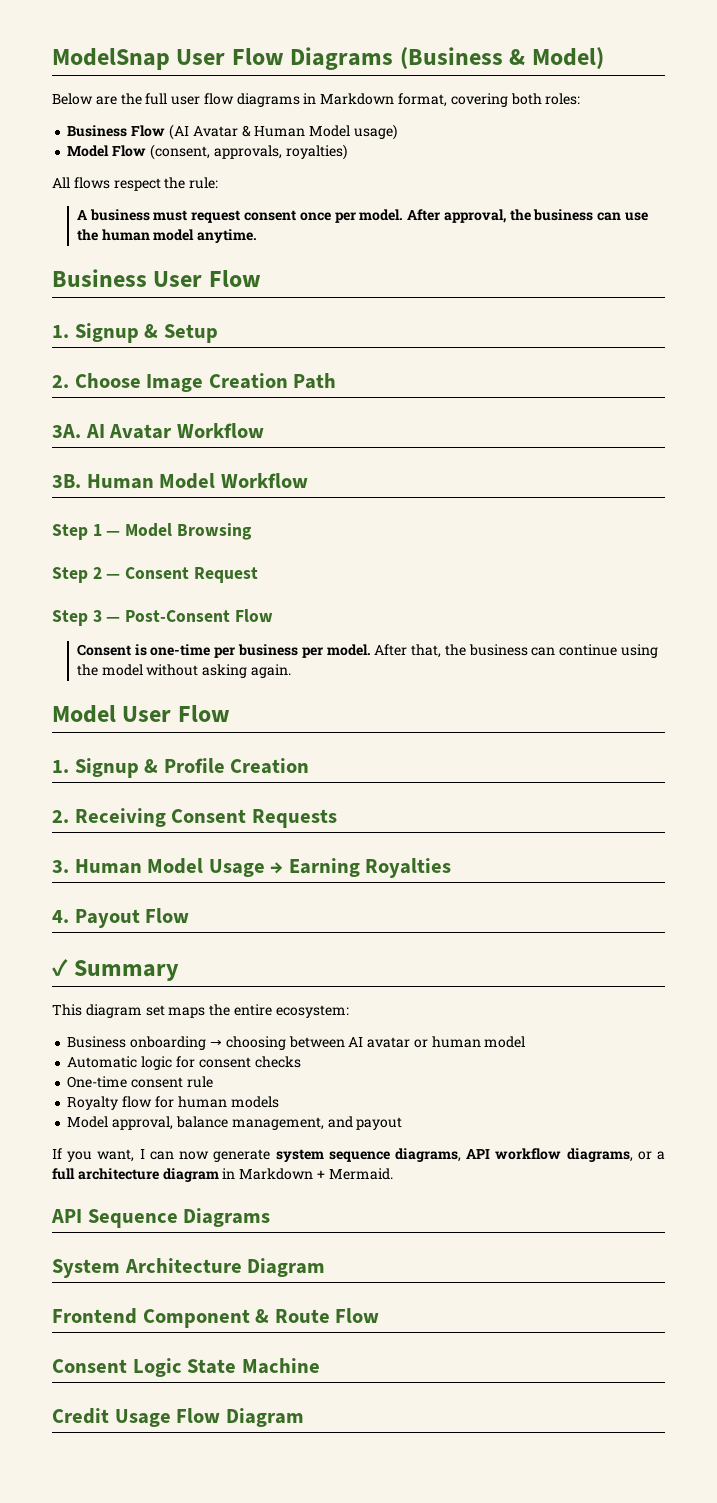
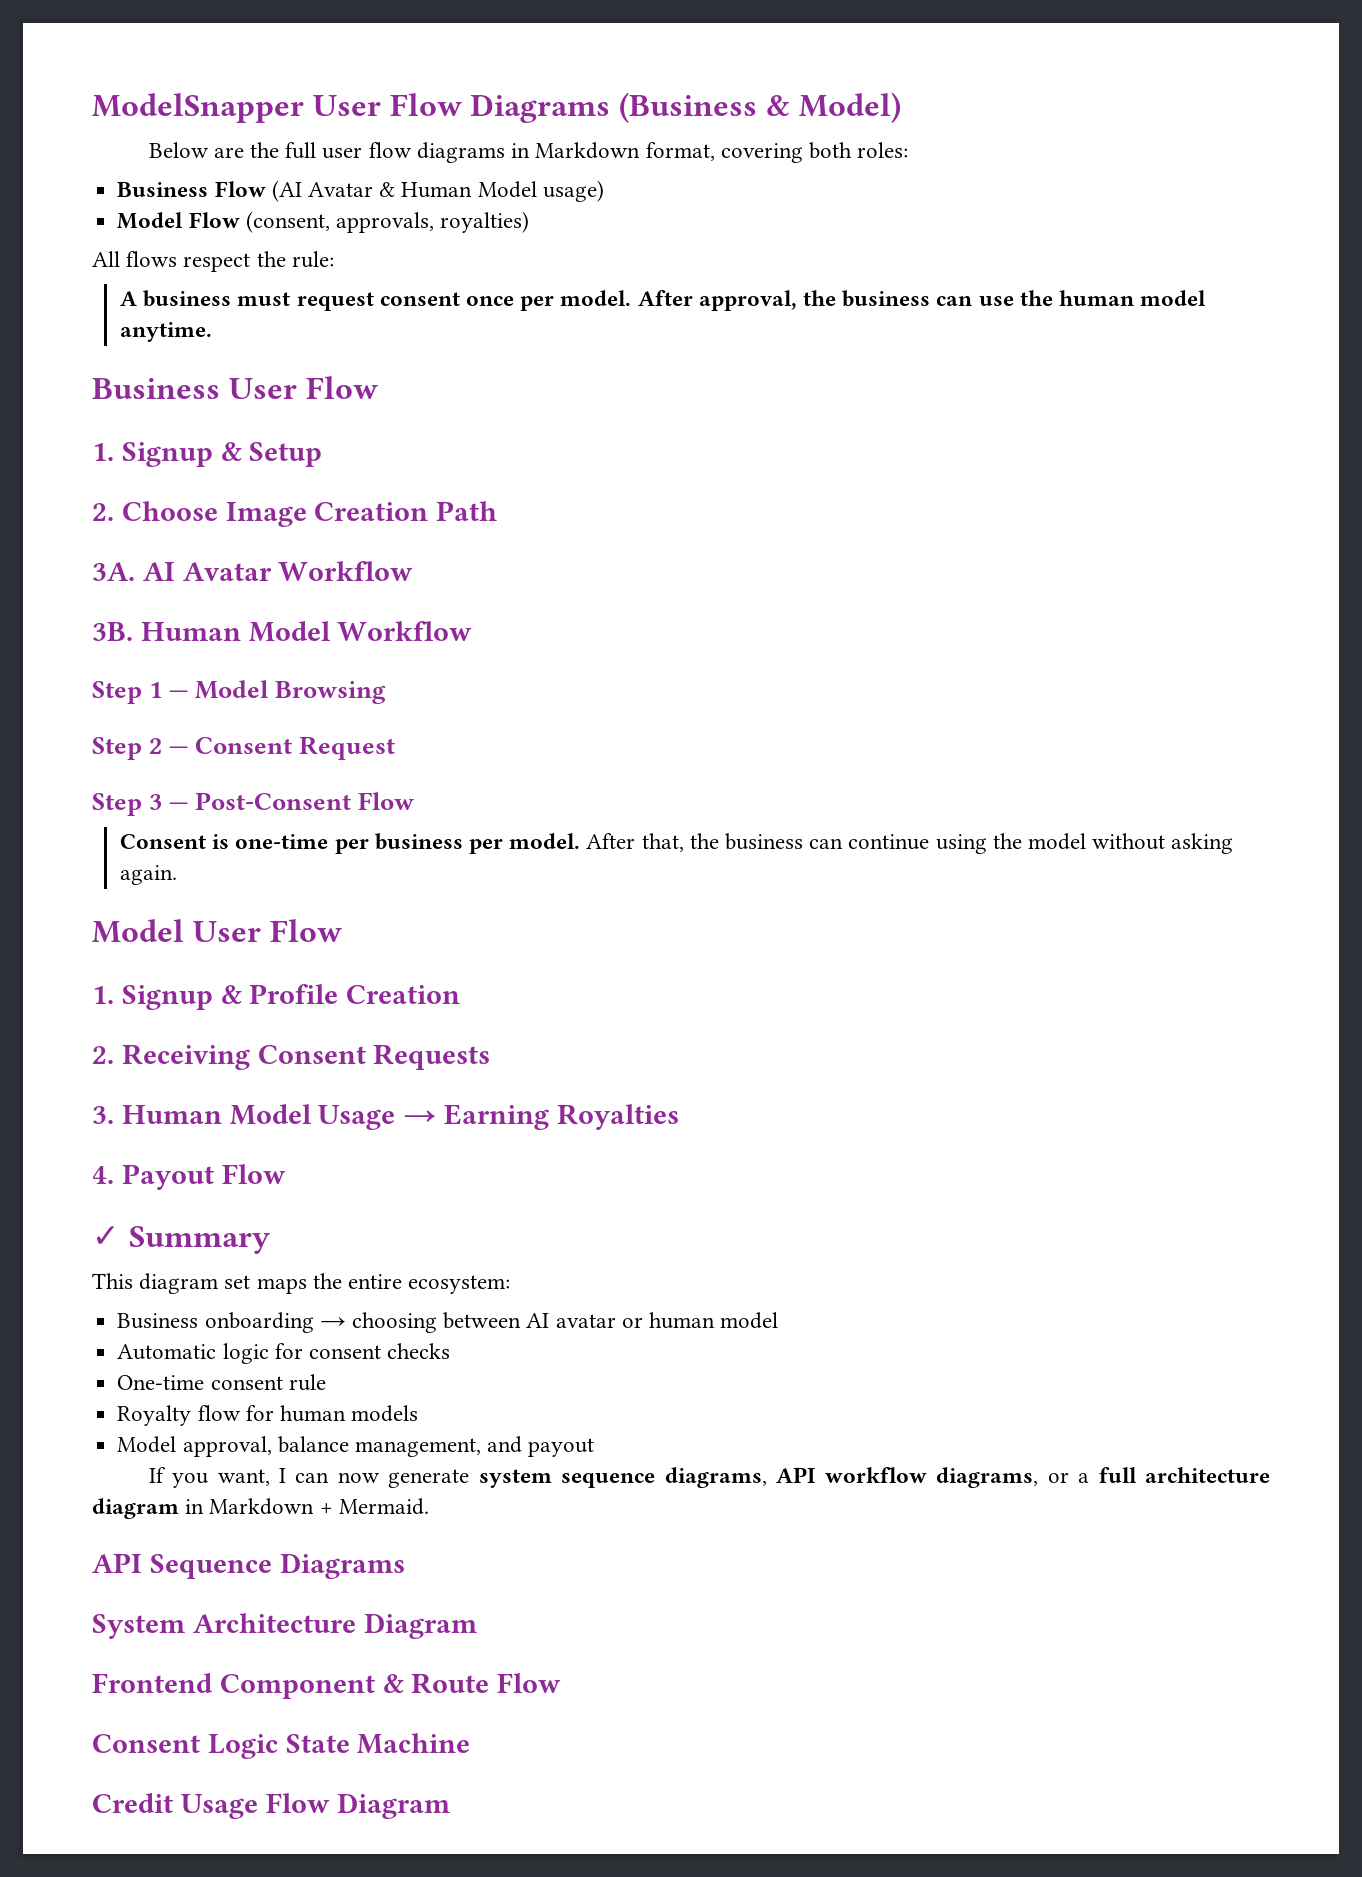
- ModelSnap User Flow Diagrams (Business & Model)
+ ModelSnapper User Flow Diagrams (Business & Model)

